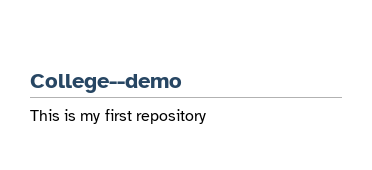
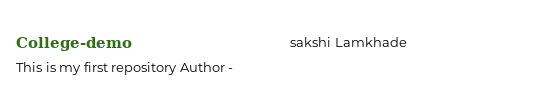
- College--demo
+ College-demo
- This is my first repository
+ This is my first repository Author - sakshi Lamkhade

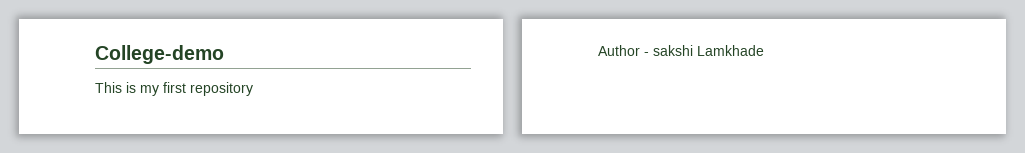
- This is my first repository Author - sakshi Lamkhade
+ This is my first repository
+ Author - sakshi Lamkhade

